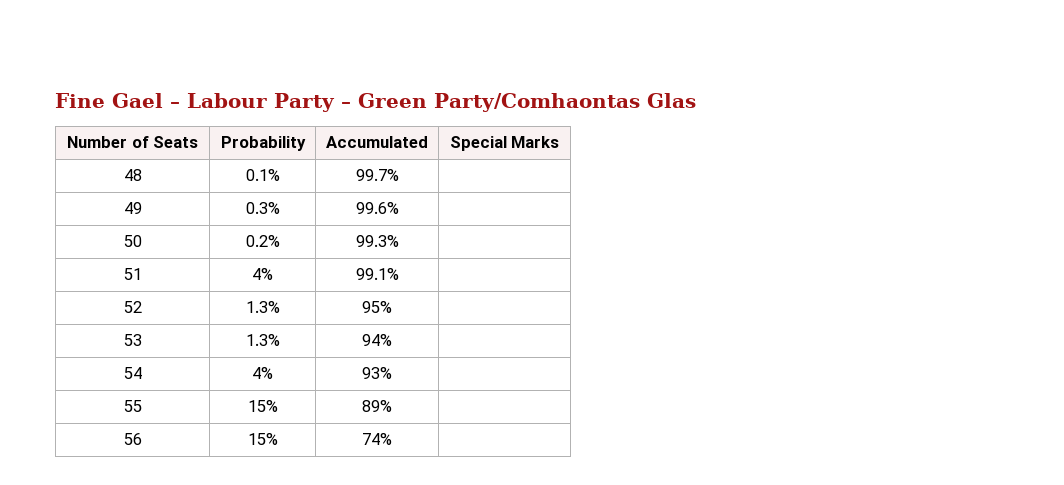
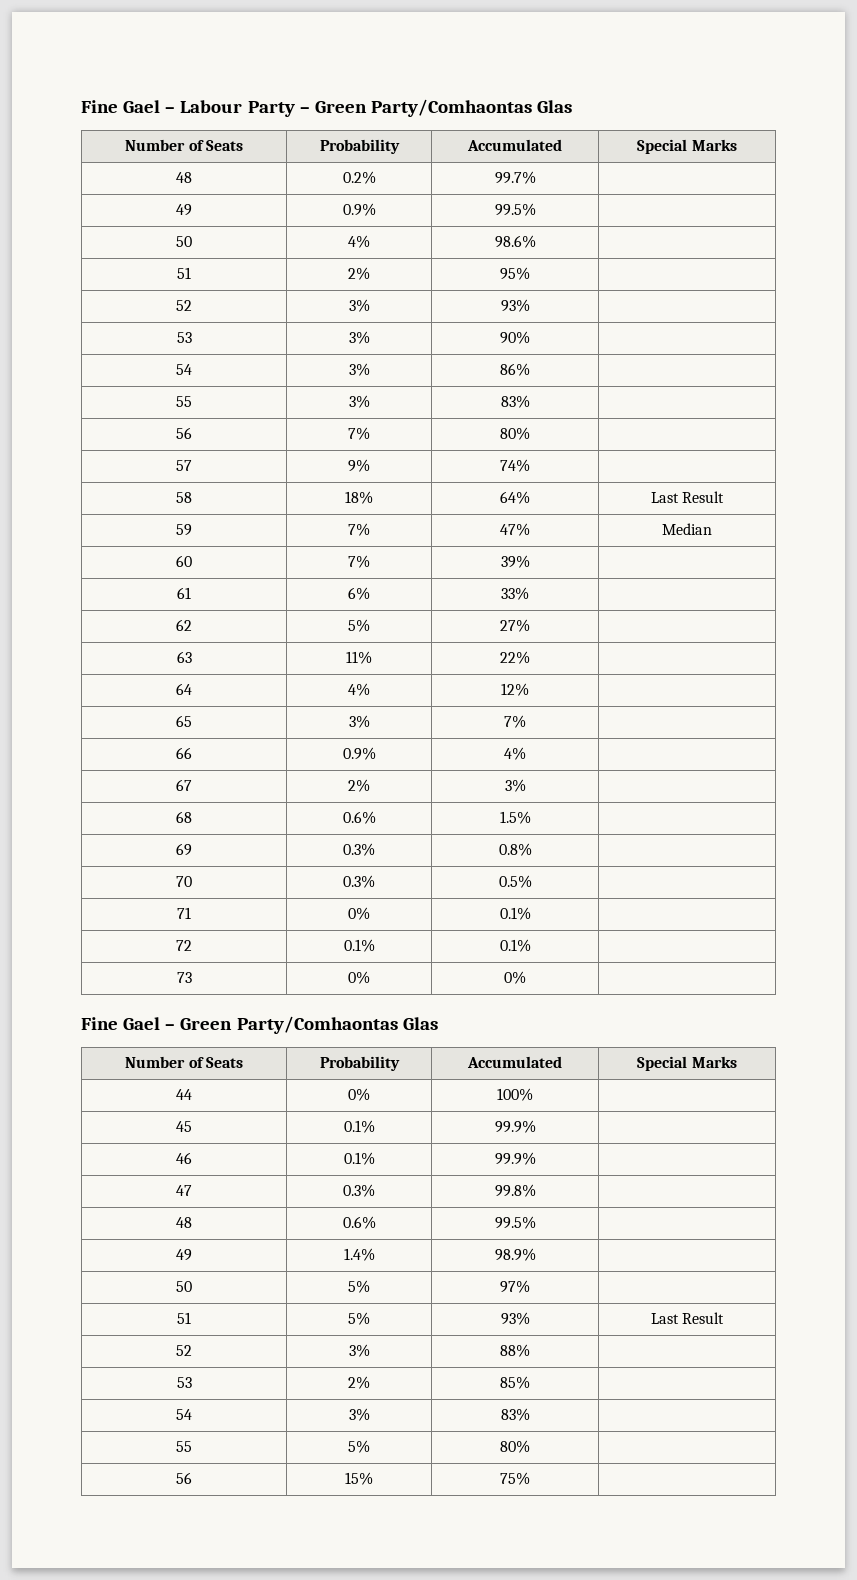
- 48 | 0.1% | 99.7% |
+ 48 | 0.2% | 99.7% |
- 49 | 0.3% | 99.6% |
- 50 | 0.2% | 99.3% |
- 51 | 4% | 99.1% |
- 52 | 1.3% | 95% |
- 53 | 1.3% | 94% |
- 54 | 4% | 93% |
- 55 | 15% | 89% |
+ 49 | 0.9% | 99.5% |
+ 50 | 4% | 98.6% |
+ 51 | 2% | 95% |
+ 52 | 3% | 93% |
+ 53 | 3% | 90% |
+ 54 | 3% | 86% |
+ 55 | 3% | 83% |
+ 56 | 7% | 80% |
+ 57 | 9% | 74% |
+ 58 | 18% | 64% | Last Result
+ 59 | 7% | 47% | Median
+ 60 | 7% | 39% |
+ 61 | 6% | 33% |
+ 62 | 5% | 27% |
+ 63 | 11% | 22% |
+ 64 | 4% | 12% |
+ 65 | 3% | 7% |
+ 66 | 0.9% | 4% |
+ 67 | 2% | 3% |
+ 68 | 0.6% | 1.5% |
+ 69 | 0.3% | 0.8% |
+ 70 | 0.3% | 0.5% |
+ 71 | 0% | 0.1% |
+ 72 | 0.1% | 0.1% |
+ 73 | 0% | 0% |
+ Fine Gael – Green Party/Comhaontas Glas
+ Number of Seats | Probability | Accumulated | Special Marks
+ 44 | 0% | 100% |
+ 45 | 0.1% | 99.9% |
+ 46 | 0.1% | 99.9% |
+ 47 | 0.3% | 99.8% |
+ 48 | 0.6% | 99.5% |
+ 49 | 1.4% | 98.9% |
+ 50 | 5% | 97% |
+ 51 | 5% | 93% | Last Result
+ 52 | 3% | 88% |
+ 53 | 2% | 85% |
+ 54 | 3% | 83% |
+ 55 | 5% | 80% |
- 56 | 15% | 74% |
+ 56 | 15% | 75% |

